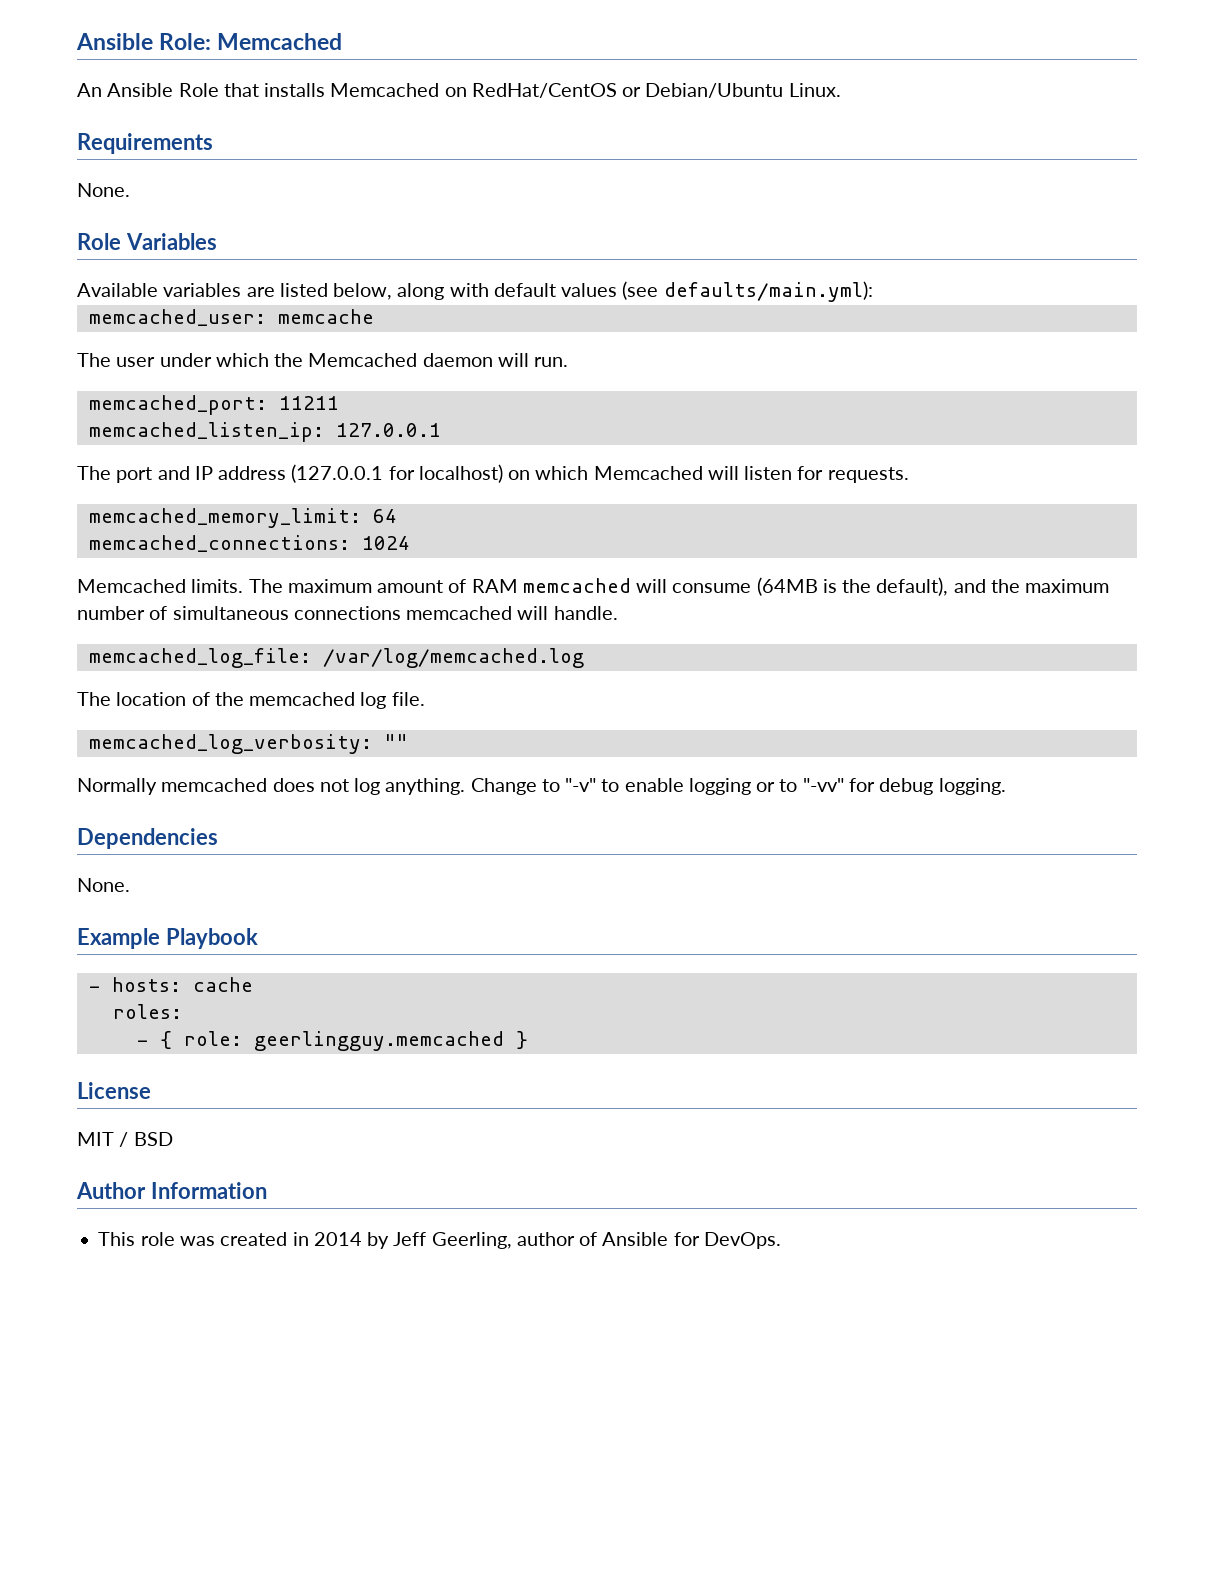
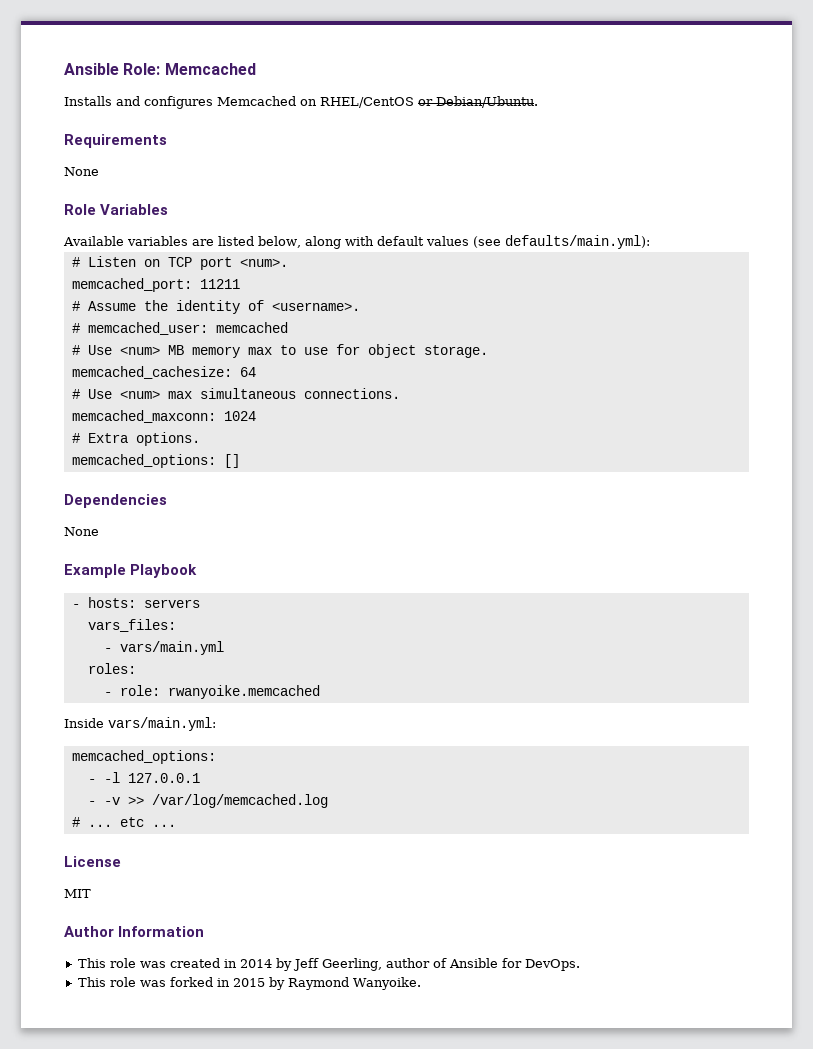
- An Ansible Role that installs Memcached on RedHat/CentOS or Debian/Ubuntu Linux.
+ Installs and configures Memcached on RHEL/CentOS or Debian/Ubuntu.
  Requirements
- None.
+ None
- memcached_user: memcache
- The user under which the Memcached daemon will run.
+ # Listen on TCP port <num>.
  memcached_port: 11211
- memcached_listen_ip: 127.0.0.1
- The port and IP address (127.0.0.1 for localhost) on which Memcached will listen for requests.
- memcached_memory_limit: 64
- memcached_connections: 1024
- Memcached limits. The maximum amount of RAM memcached will consume (64MB is the default), and the maximum number of simultaneous connections memcached will handle.
- memcached_log_file: /var/log/memcached.log
- The location of the memcached log file.
- memcached_log_verbosity: ""
- Normally memcached does not log anything. Change to "-v" to enable logging or to "-vv" for debug logging.
+ # Assume the identity of <username>.
+ # memcached_user: memcached
+ # Use <num> MB memory max to use for object storage.
+ memcached_cachesize: 64
+ # Use <num> max simultaneous connections.
+ memcached_maxconn: 1024
+ # Extra options.
+ memcached_options: []
  Dependencies
- None.
+ None
- - hosts: cache
+ - hosts: servers
+ vars_files:
+ - vars/main.yml
  roles:
- - { role: geerlingguy.memcached }
+ - role: rwanyoike.memcached
+ Inside vars/main.yml:
+ memcached_options:
+ - -l 127.0.0.1
+ - -v >> /var/log/memcached.log
+ # ... etc ...
- MIT / BSD
+ MIT
+ This role was forked in 2015 by Raymond Wanyoike.

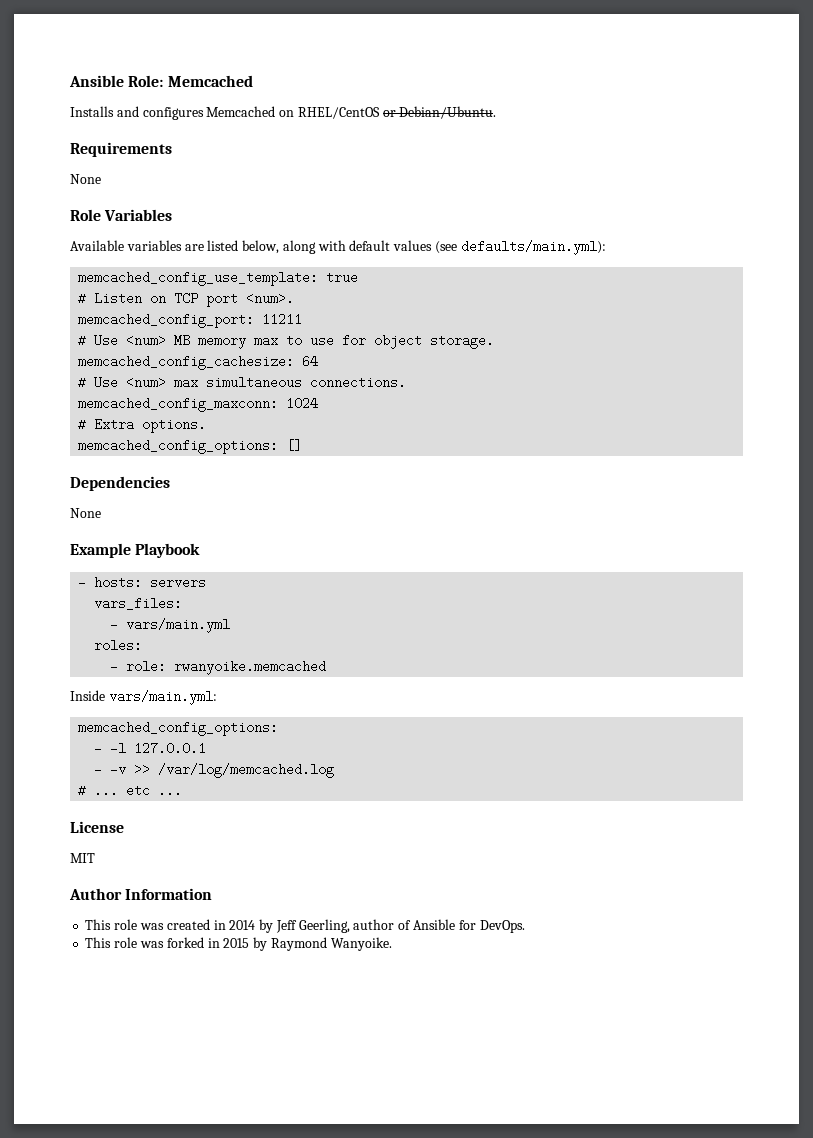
+ memcached_config_use_template: true
- memcached_port: 11211
+ memcached_config_port: 11211
- # Assume the identity of <username>.
- # memcached_user: memcached
- memcached_cachesize: 64
+ memcached_config_cachesize: 64
- memcached_maxconn: 1024
+ memcached_config_maxconn: 1024
- memcached_options: []
+ memcached_config_options: []
  Inside vars/main.yml:
- memcached_options:
+ memcached_config_options:

